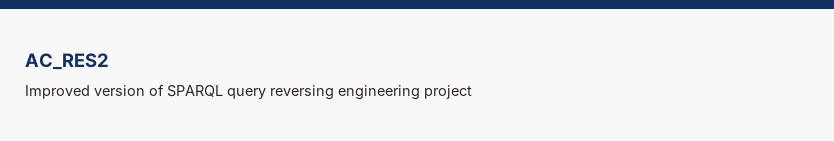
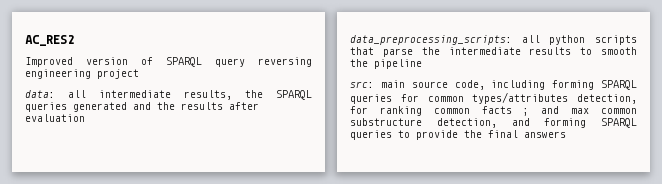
+ data: all intermediate results, the SPARQL queries generated and the results after evaluation
+ data_preprocessing_scripts: all python scripts that parse the intermediate results to smooth the pipeline
+ src: main source code, including forming SPARQL queries for common types/attributes detection, for ranking common facts ; and max common substructure detection, and forming SPARQL queries to provide the final answers

